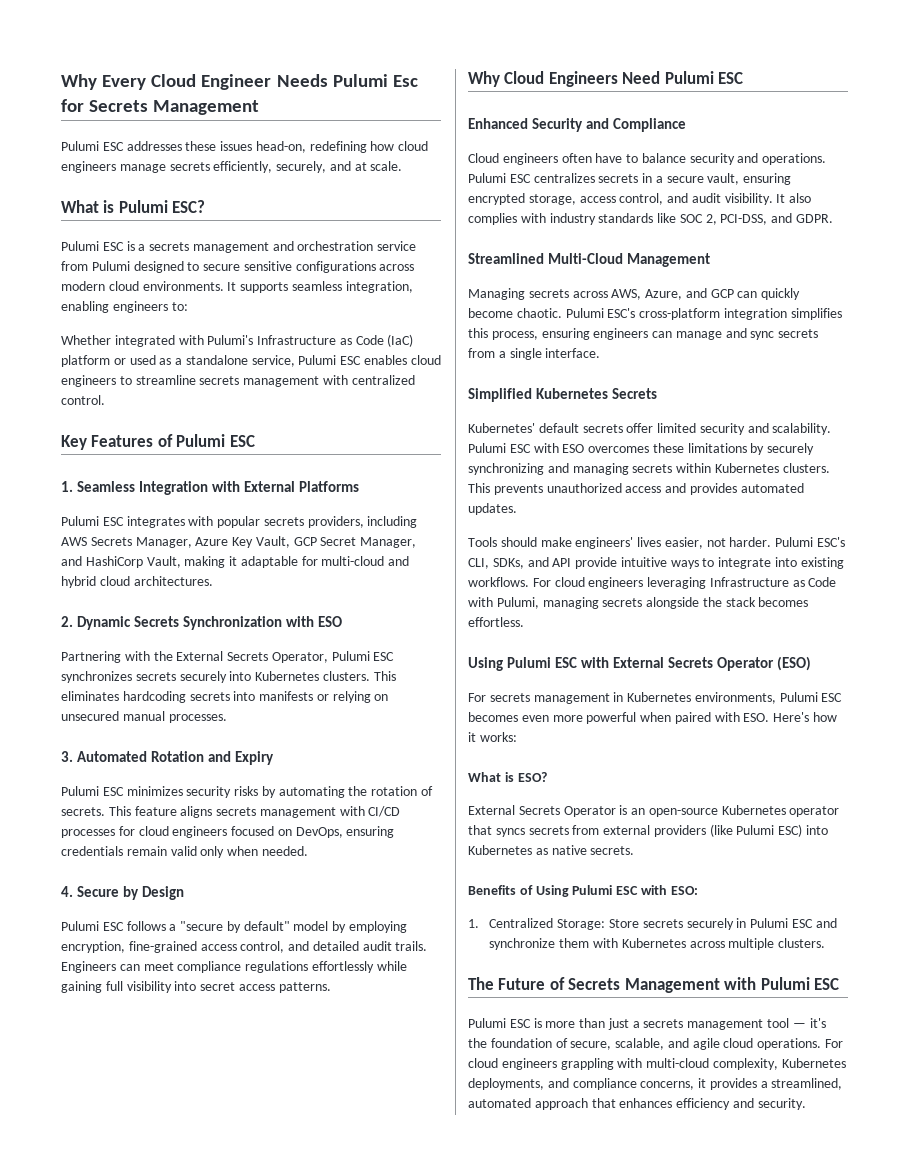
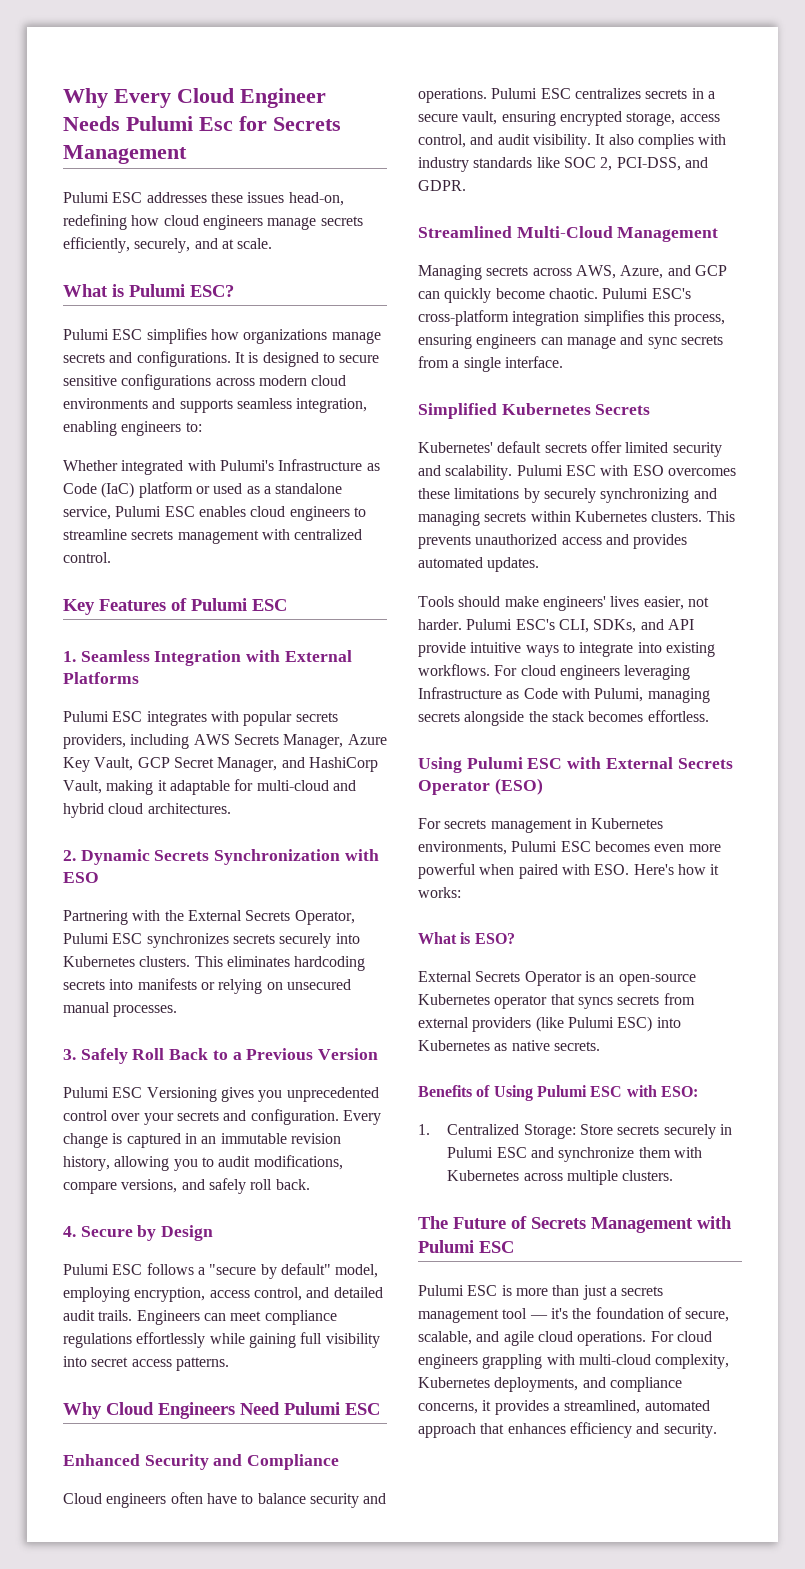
- Pulumi ESC is a secrets management and orchestration service from Pulumi designed to secure sensitive configurations across modern cloud environments. It supports seamless integration, enabling engineers to:
+ Pulumi ESC simplifies how organizations manage secrets and configurations. It is designed to secure sensitive configurations across modern cloud environments and supports seamless integration, enabling engineers to:
- 3. Automated Rotation and Expiry
- Pulumi ESC minimizes security risks by automating the rotation of secrets. This feature aligns secrets management with CI/CD processes for cloud engineers focused on DevOps, ensuring credentials remain valid only when needed.
+ 3. Safely Roll Back to a Previous Version
+ Pulumi ESC Versioning gives you unprecedented control over your secrets and configuration. Every change is captured in an immutable revision history, allowing you to audit modifications, compare versions, and safely roll back.
- Pulumi ESC follows a "secure by default" model by employing encryption, fine-grained access control, and detailed audit trails.
+ Pulumi ESC follows a "secure by default" model, employing encryption, access control, and detailed audit trails.

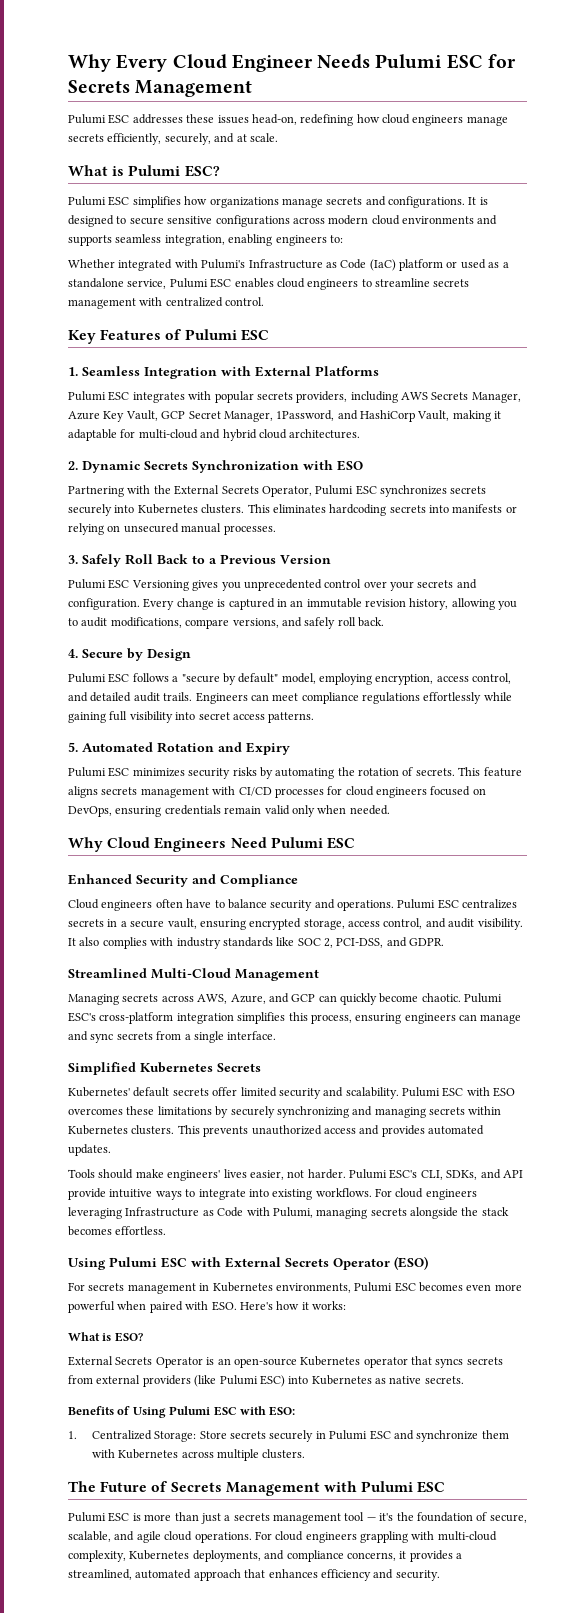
- Why Every Cloud Engineer Needs Pulumi Esc for Secrets Management
+ Why Every Cloud Engineer Needs Pulumi ESC for Secrets Management
- Pulumi ESC integrates with popular secrets providers, including AWS Secrets Manager, Azure Key Vault, GCP Secret Manager, and HashiCorp Vault, making it adaptable for multi-cloud and hybrid cloud architectures.
+ Pulumi ESC integrates with popular secrets providers, including AWS Secrets Manager, Azure Key Vault, GCP Secret Manager, 1Password, and HashiCorp Vault, making it adaptable for multi-cloud and hybrid cloud architectures.
+ 5. Automated Rotation and Expiry
+ Pulumi ESC minimizes security risks by automating the rotation of secrets. This feature aligns secrets management with CI/CD processes for cloud engineers focused on DevOps, ensuring credentials remain valid only when needed.

